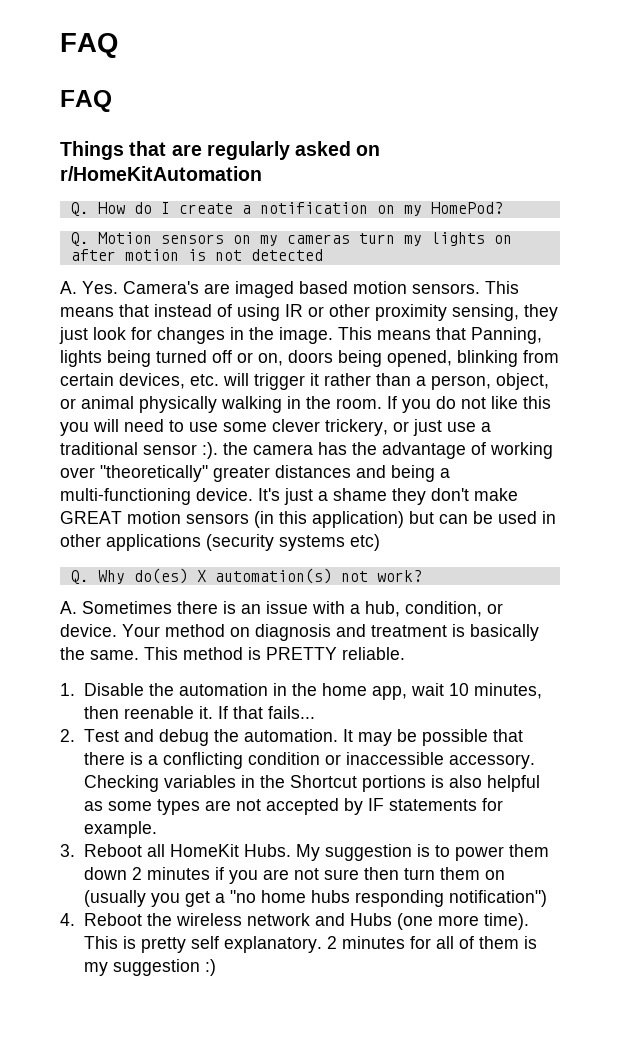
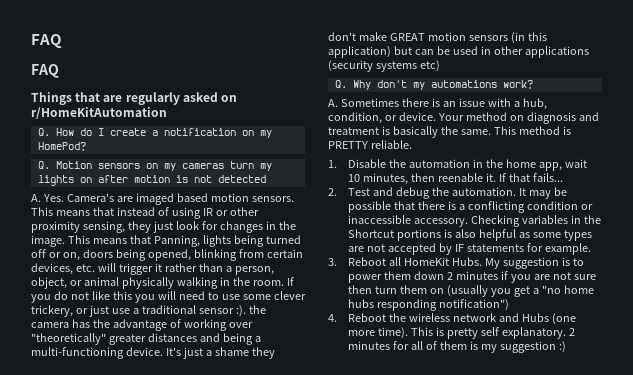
- Q. Why do(es) X automation(s) not work?
+ Q. Why don't my automations work?

